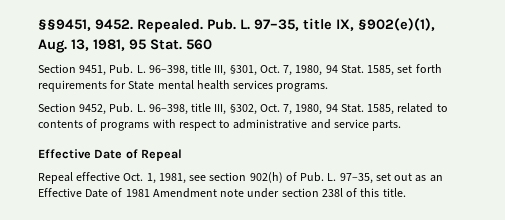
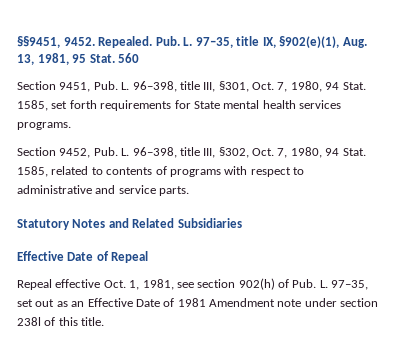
+ Statutory Notes and Related Subsidiaries

